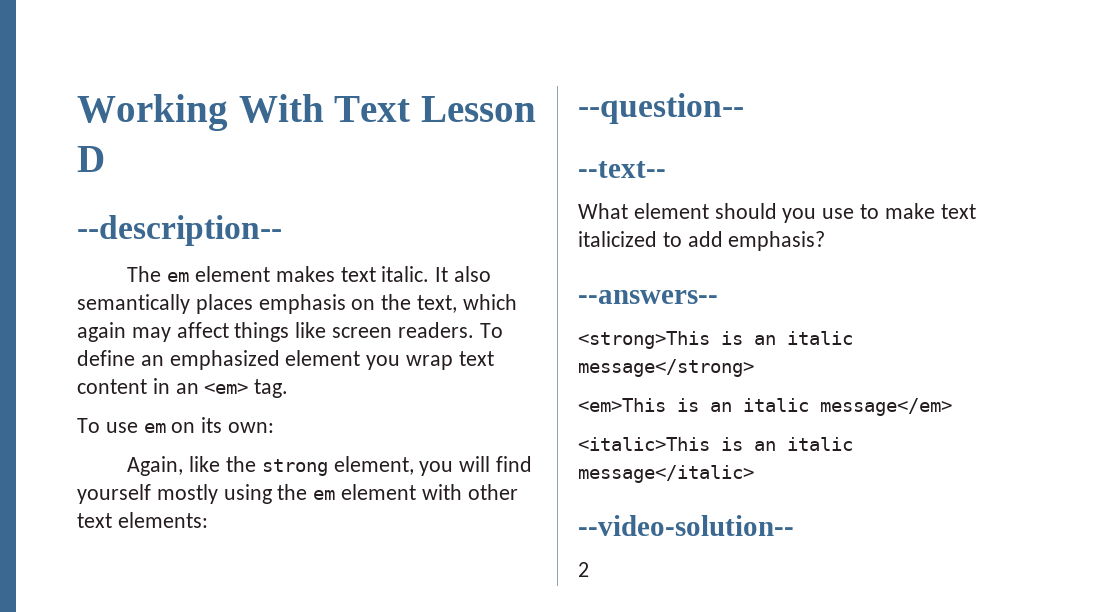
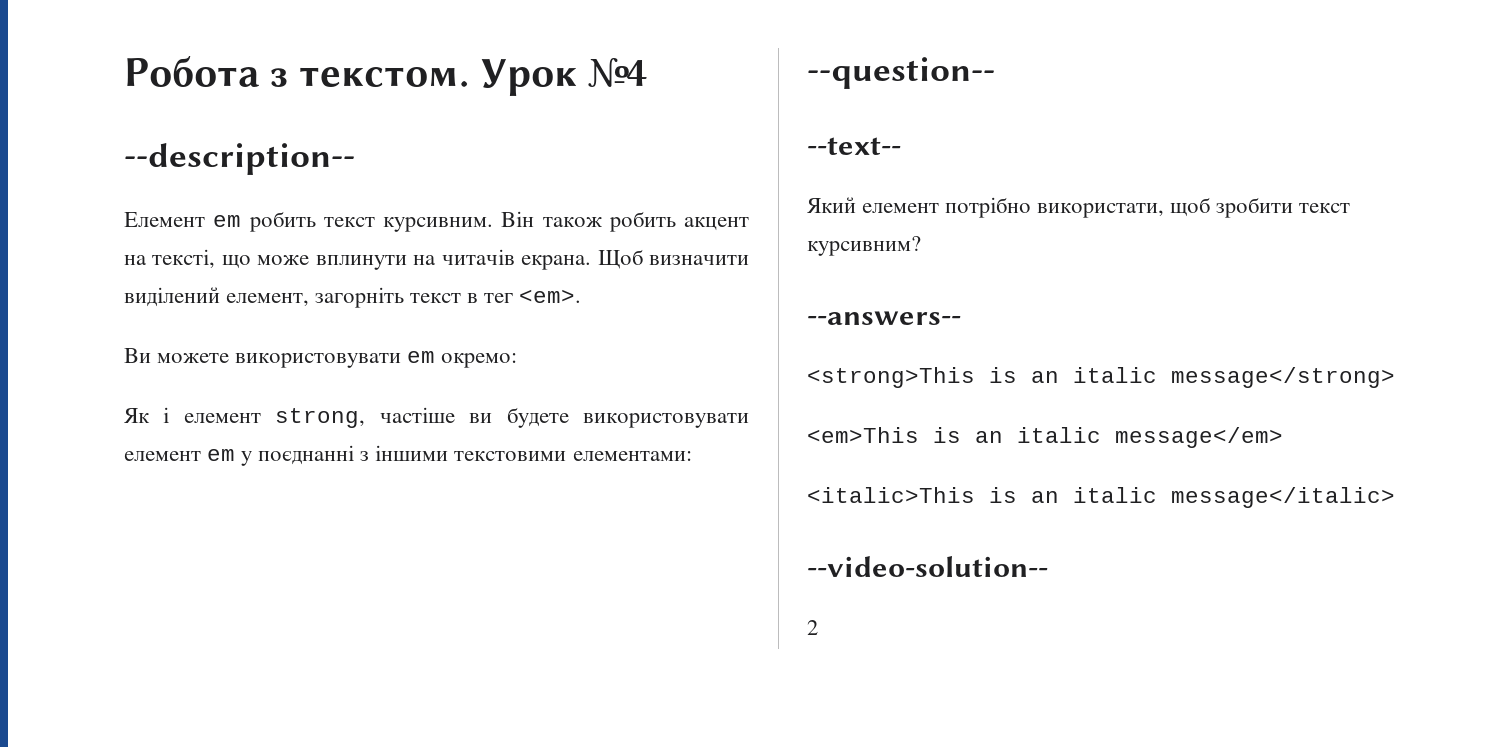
- Working With Text Lesson D
+ Робота з текстом. Урок №4
  --description--
- The em element makes text italic. It also semantically places emphasis on the text, which again may affect things like screen readers. To define an emphasized element you wrap text content in an <em> tag.
- To use em on its own:
- Again, like the strong element, you will find yourself mostly using the em element with other text elements:
+ Елемент em робить текст курсивним. Він також робить акцент на тексті, що може вплинути на читачів екрана. Щоб визначити виділений елемент, загорніть текст в тег <em>.
+ Ви можете використовувати em окремо:
+ Як і елемент strong, частіше ви будете використовувати елемент em у поєднанні з іншими текстовими елементами:
  --question--
  --text--
- What element should you use to make text italicized to add emphasis?
+ Який елемент потрібно використати, щоб зробити текст курсивним?

